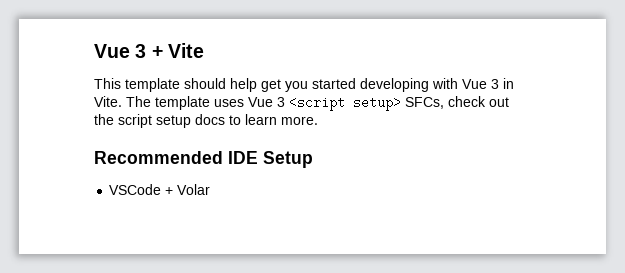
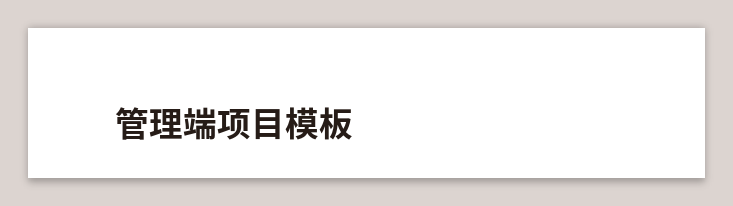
- Vue 3 + Vite
- This template should help get you started developing with Vue 3 in Vite. The template uses Vue 3 <script setup> SFCs, check out the script setup docs to learn more.
- Recommended IDE Setup
- VSCode + Volar
+ 管理端项目模板

